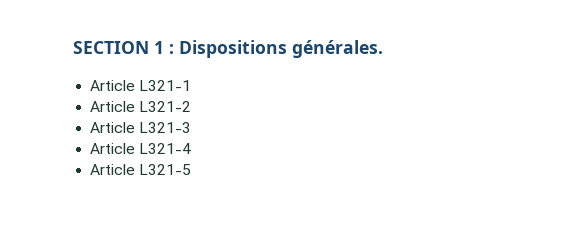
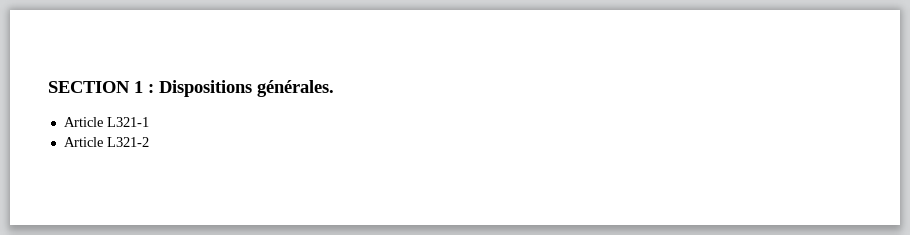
- Article L321-3
- Article L321-4
- Article L321-5

